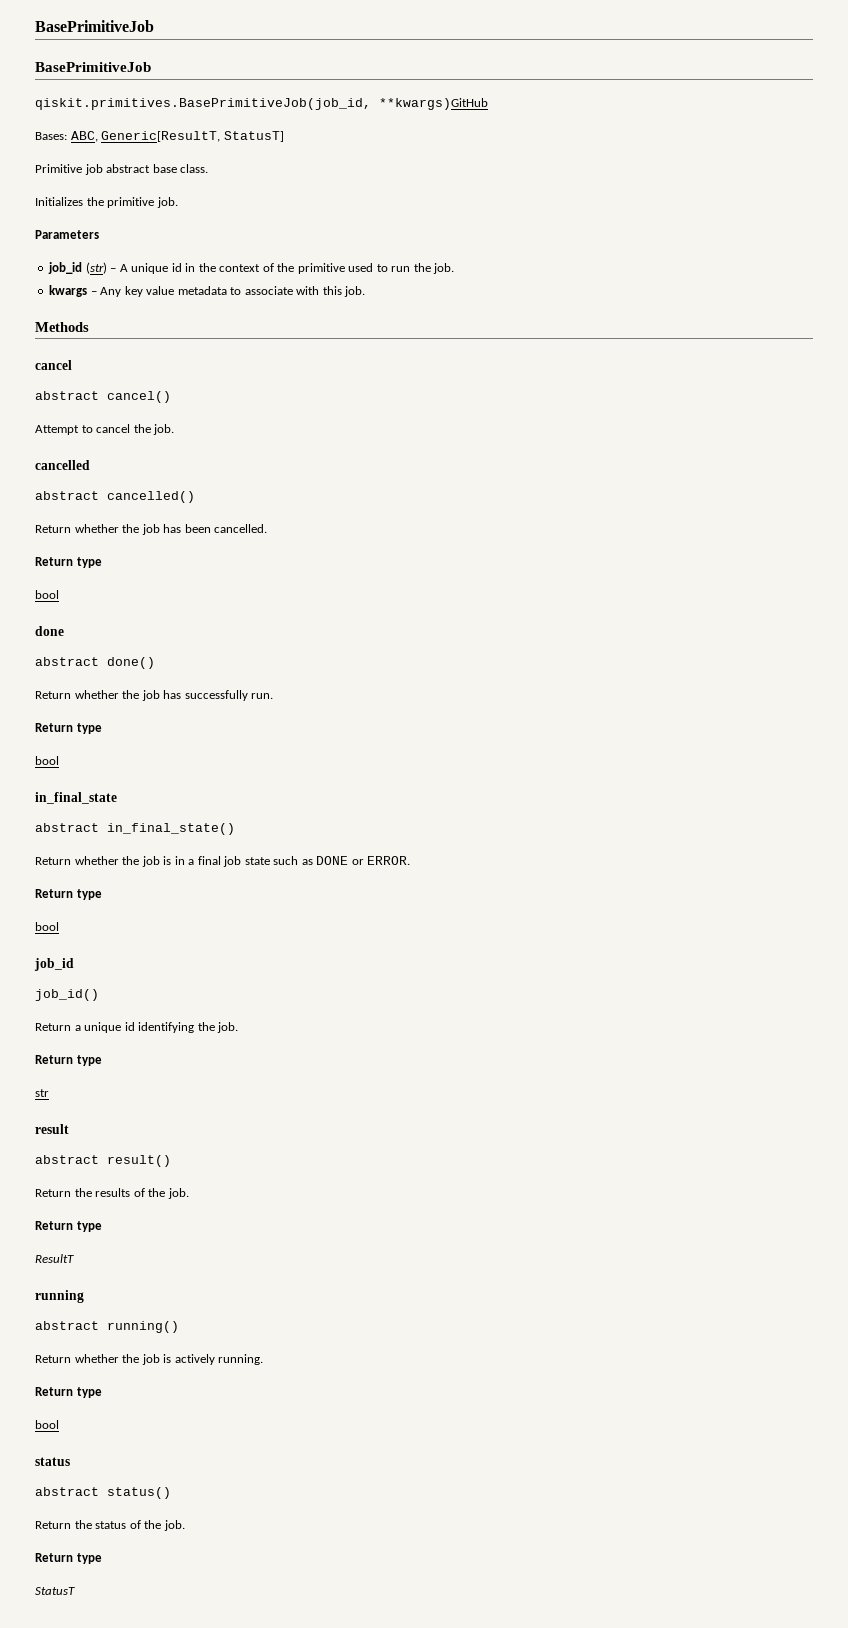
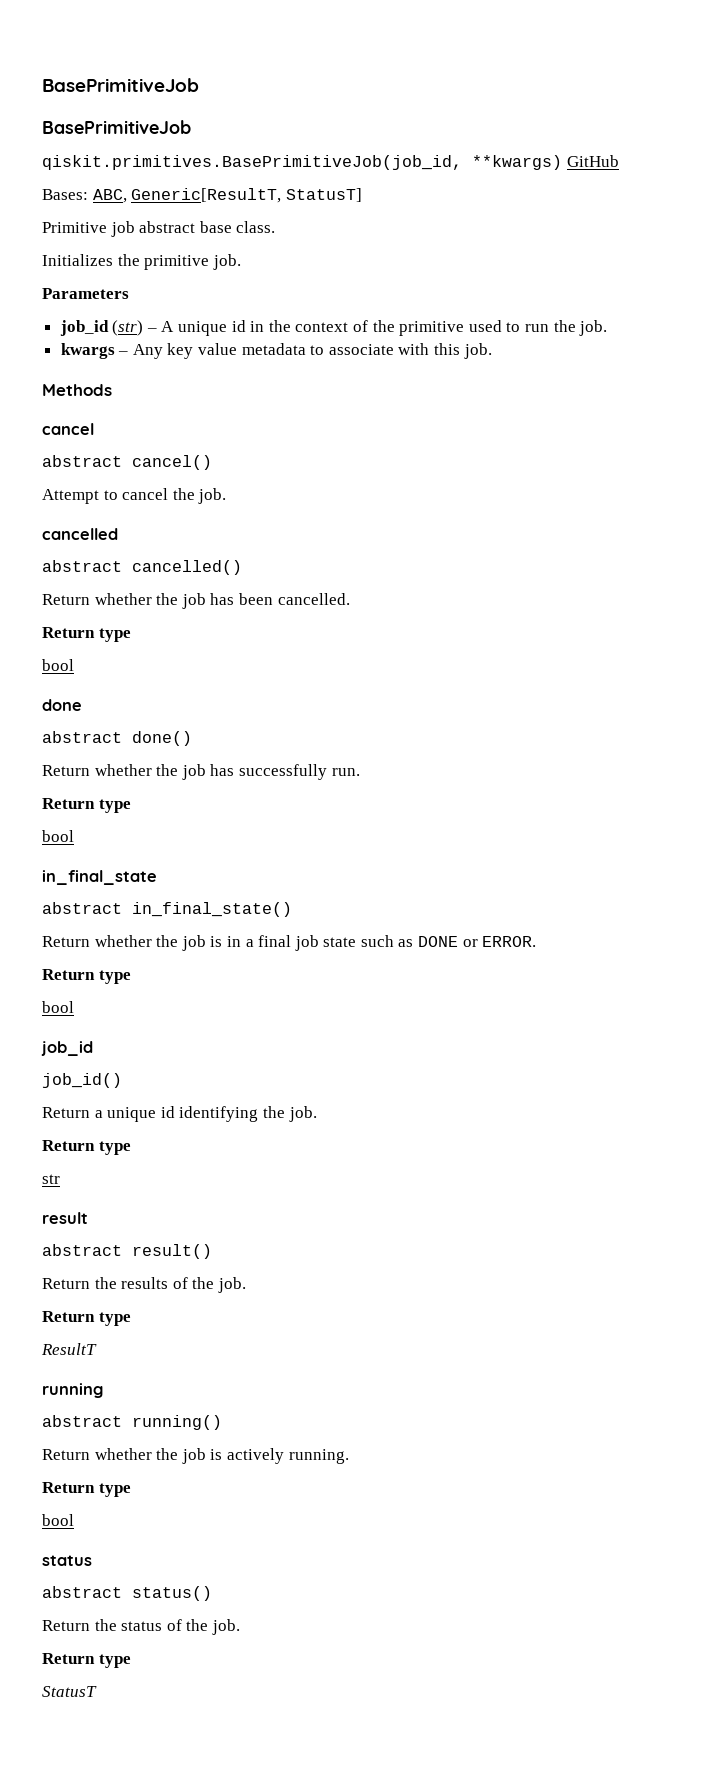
- qiskit.primitives.BasePrimitiveJob(job_id, **kwargs)GitHub
+ qiskit.primitives.BasePrimitiveJob(job_id, **kwargs) GitHub

